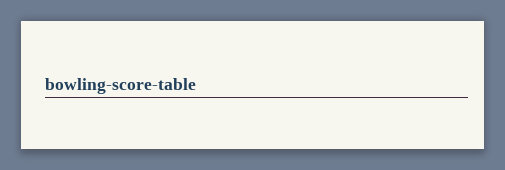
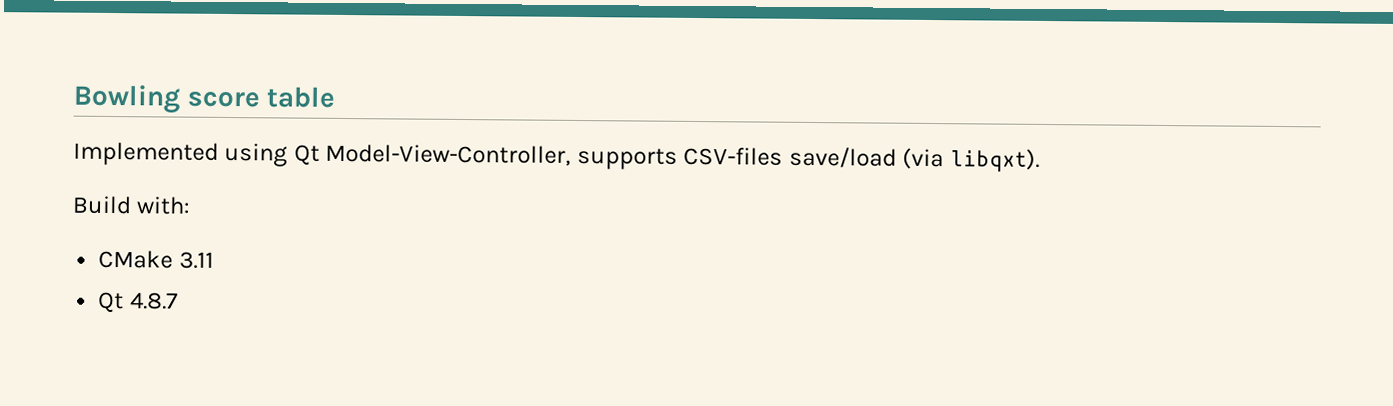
- bowling-score-table
+ Bowling score table
+ Implemented using Qt Model-View-Controller, supports CSV-files save/load (via libqxt).
+ Build with:
+ CMake 3.11
+ Qt 4.8.7

